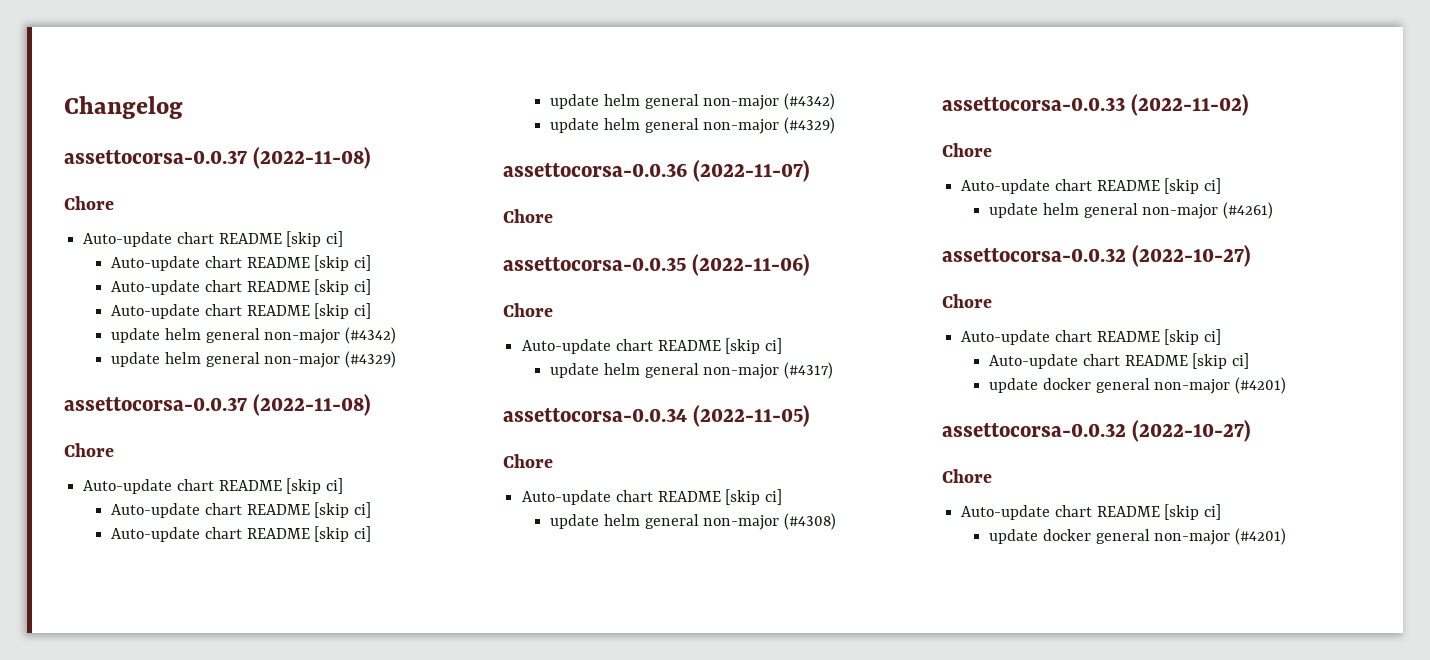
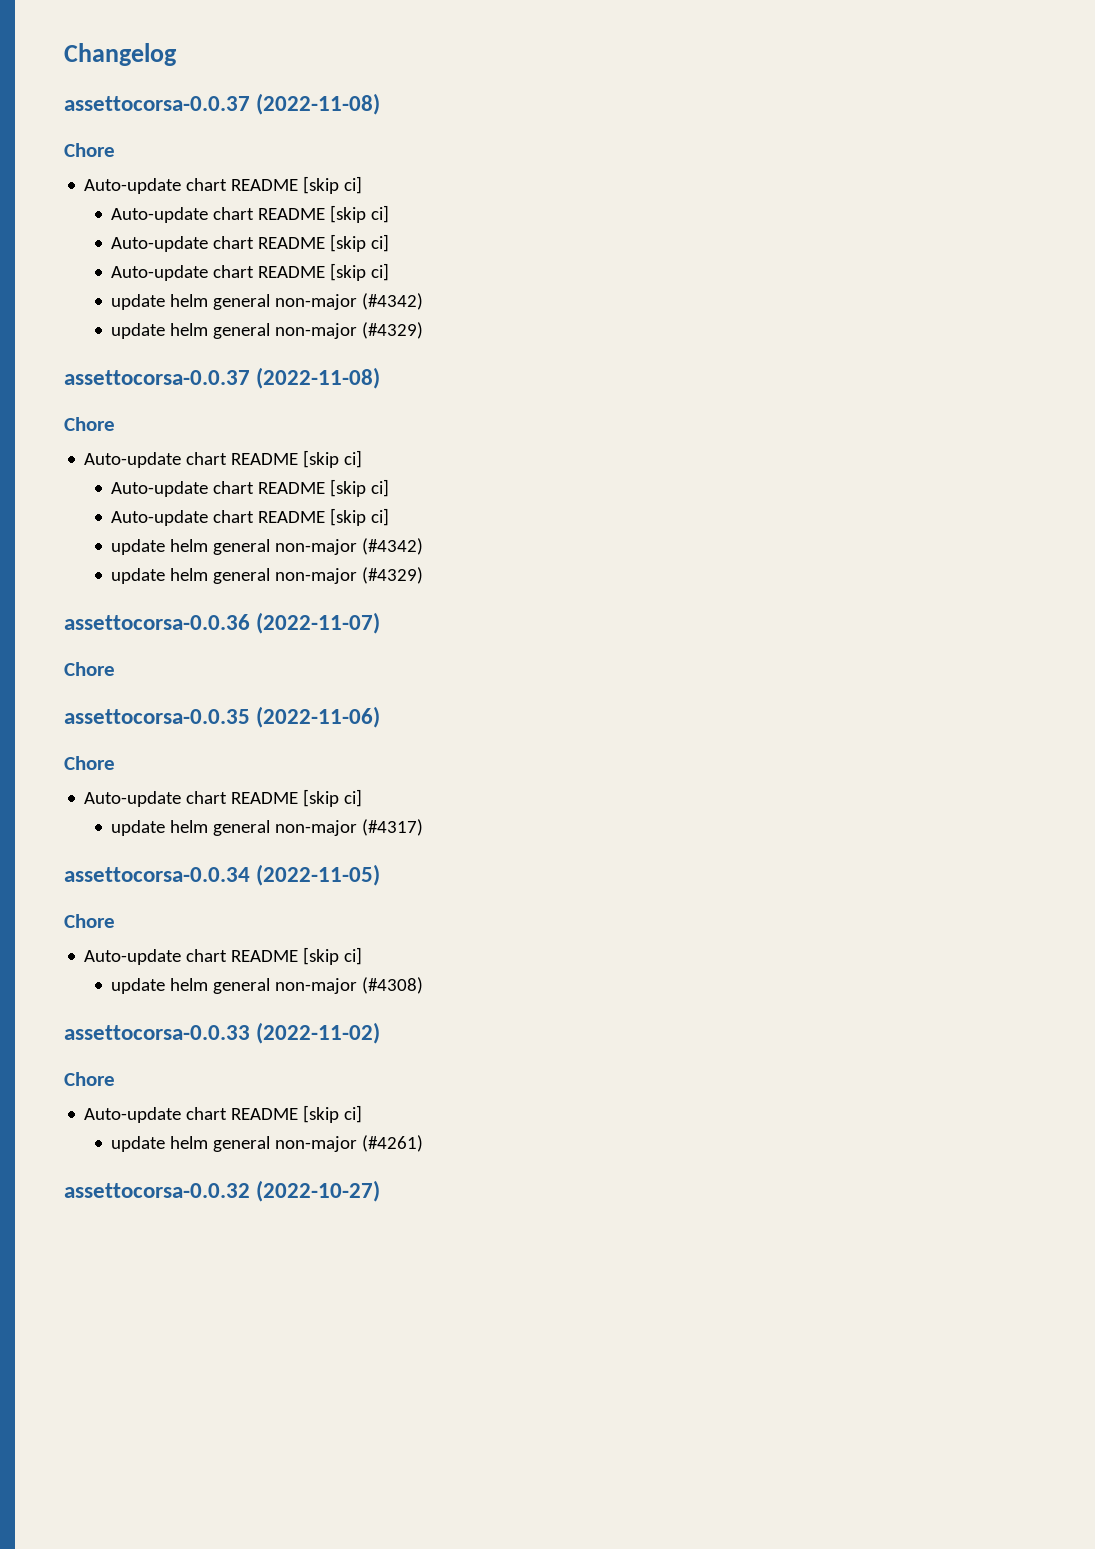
  update helm general non-major (#4261)
  assettocorsa-0.0.32 (2022-10-27)
- Chore
- Auto-update chart README [skip ci]
- Auto-update chart README [skip ci]
- update docker general non-major (#4201)
- assettocorsa-0.0.32 (2022-10-27)
- Chore
- Auto-update chart README [skip ci]
- update docker general non-major (#4201)

